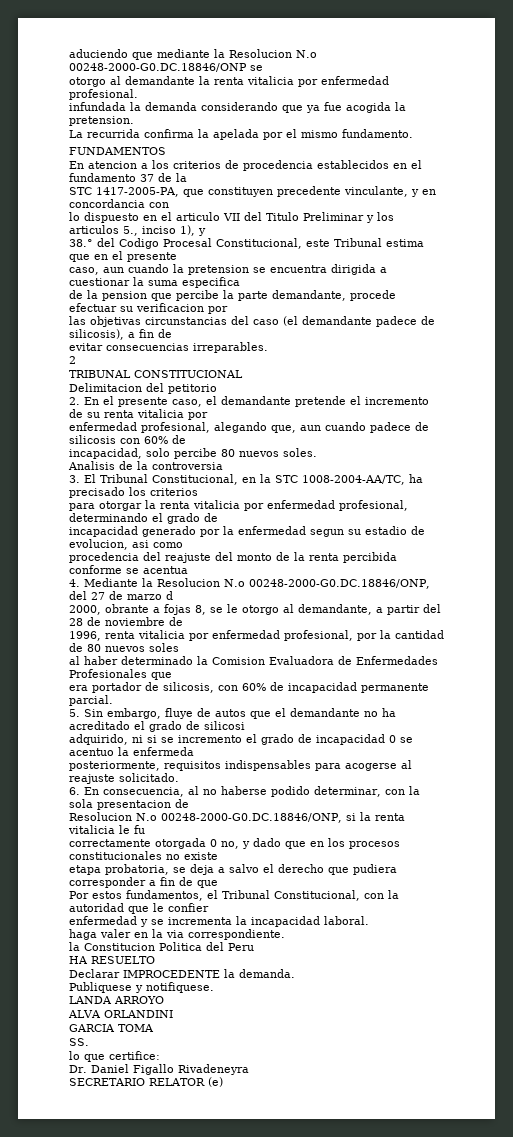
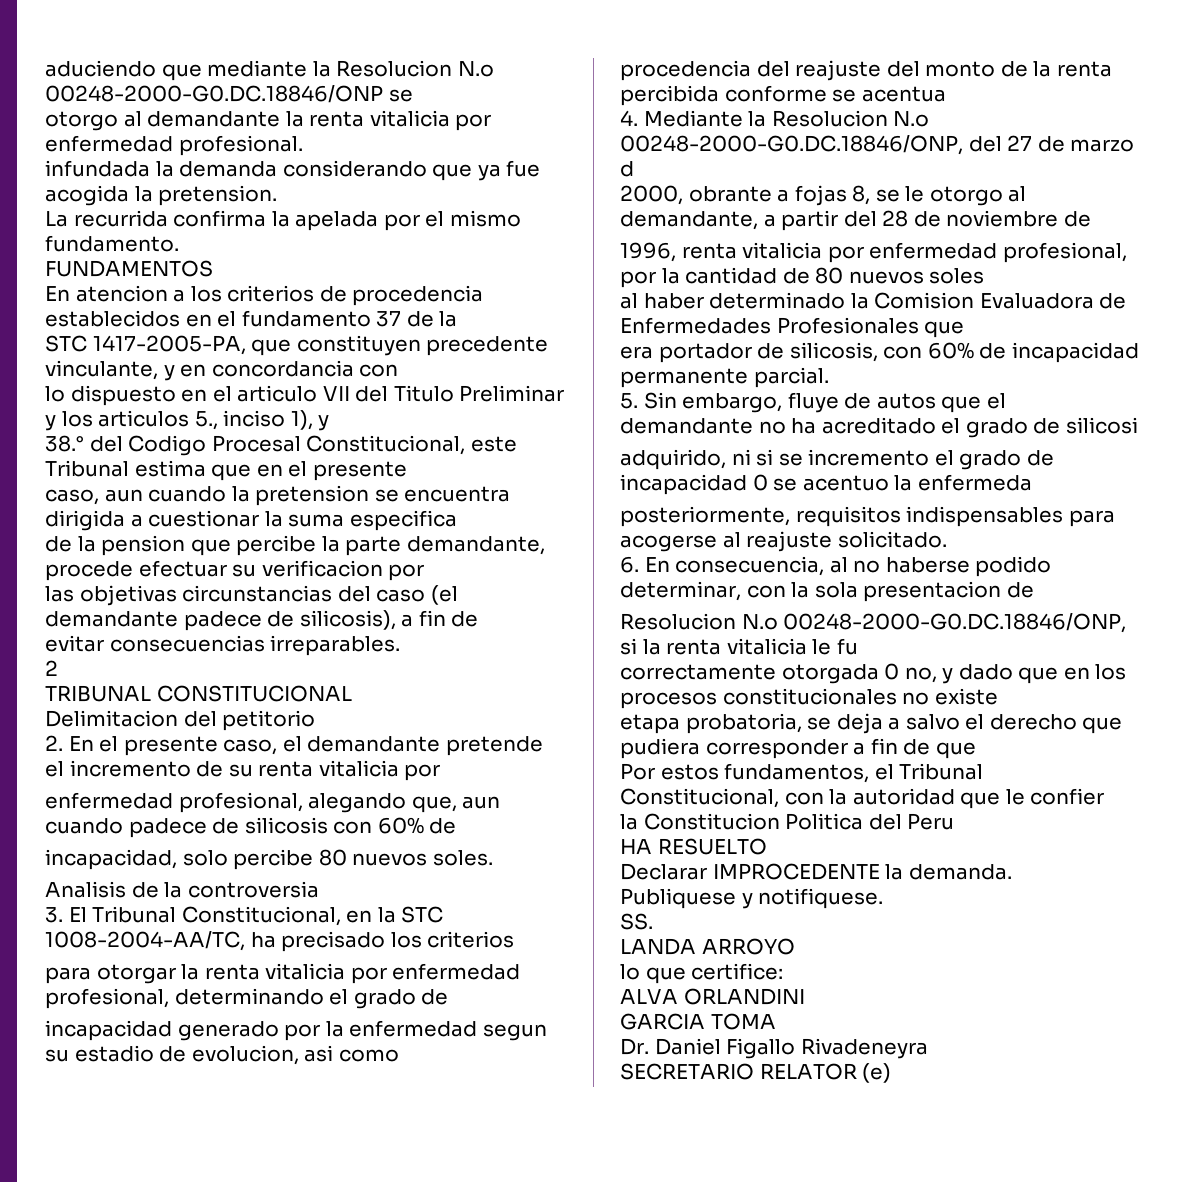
- enfermedad y se incrementa la incapacidad laboral.
- haga valer en la via correspondiente.
+ SS.
+ lo que certifice:
- SS.
- lo que certifice:

